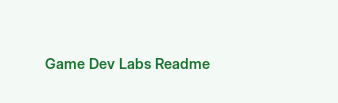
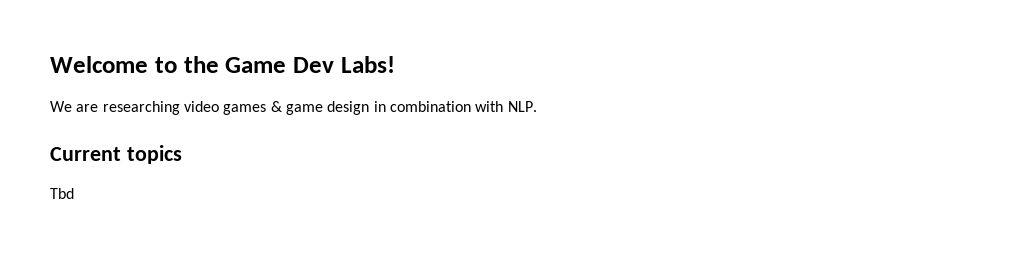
- Game Dev Labs Readme
+ Welcome to the Game Dev Labs!
+ We are researching video games & game design in combination with NLP.
+ Current topics
+ Tbd

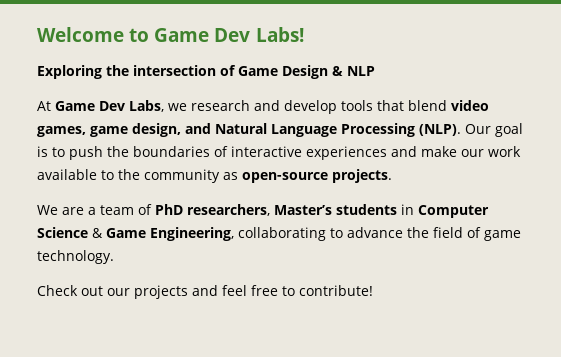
- Welcome to the Game Dev Labs!
+ Welcome to Game Dev Labs!
- We are researching video games & game design in combination with NLP.
- Current topics
- Tbd
+ Exploring the intersection of Game Design & NLP
+ At Game Dev Labs, we research and develop tools that blend video games, game design, and Natural Language Processing (NLP). Our goal is to push the boundaries of interactive experiences and make our work available to the community as open-source projects.
+ We are a team of PhD researchers, Master’s students in Computer Science & Game Engineering, collaborating to advance the field of game technology.
+ Check out our projects and feel free to contribute!

